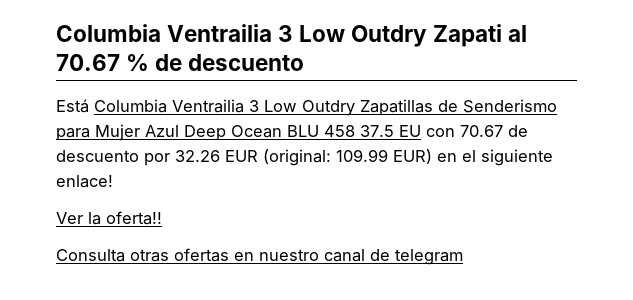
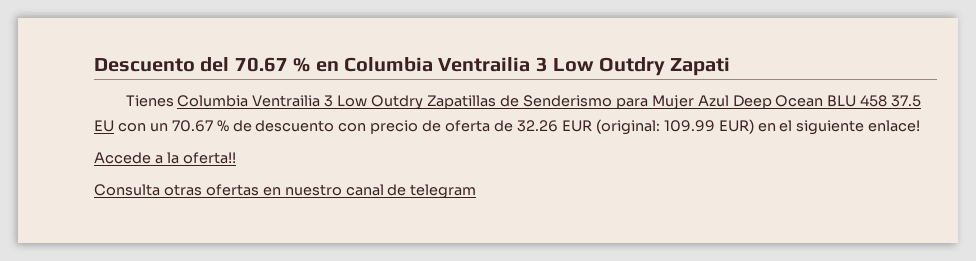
- Columbia Ventrailia 3 Low Outdry Zapati al 70.67 % de descuento
- Está Columbia Ventrailia 3 Low Outdry Zapatillas de Senderismo para Mujer Azul Deep Ocean BLU 458 37.5 EU con 70.67 de descuento por 32.26 EUR (original: 109.99 EUR) en el siguiente enlace!
+ Descuento del 70.67 % en Columbia Ventrailia 3 Low Outdry Zapati
+ Tienes Columbia Ventrailia 3 Low Outdry Zapatillas de Senderismo para Mujer Azul Deep Ocean BLU 458 37.5 EU con un 70.67 % de descuento con precio de oferta de 32.26 EUR (original: 109.99 EUR) en el siguiente enlace!
- Ver la oferta!!
+ Accede a la oferta!!

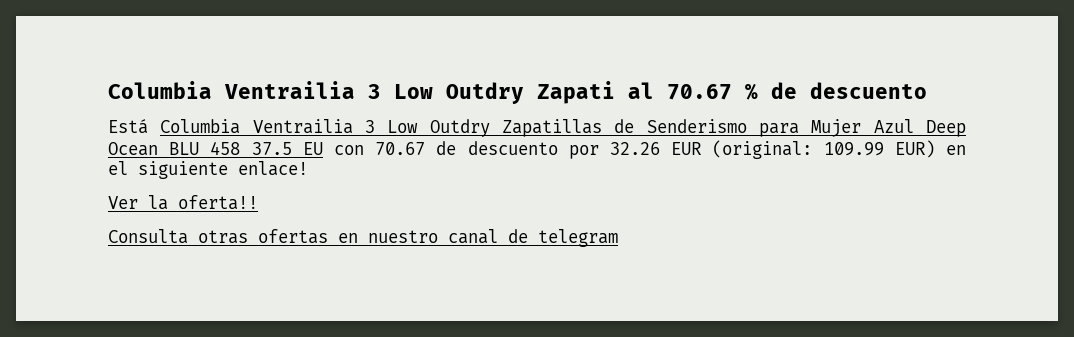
- Descuento del 70.67 % en Columbia Ventrailia 3 Low Outdry Zapati
- Tienes Columbia Ventrailia 3 Low Outdry Zapatillas de Senderismo para Mujer Azul Deep Ocean BLU 458 37.5 EU con un 70.67 % de descuento con precio de oferta de 32.26 EUR (original: 109.99 EUR) en el siguiente enlace!
+ Columbia Ventrailia 3 Low Outdry Zapati al 70.67 % de descuento
+ Está Columbia Ventrailia 3 Low Outdry Zapatillas de Senderismo para Mujer Azul Deep Ocean BLU 458 37.5 EU con 70.67 de descuento por 32.26 EUR (original: 109.99 EUR) en el siguiente enlace!
- Accede a la oferta!!
+ Ver la oferta!!

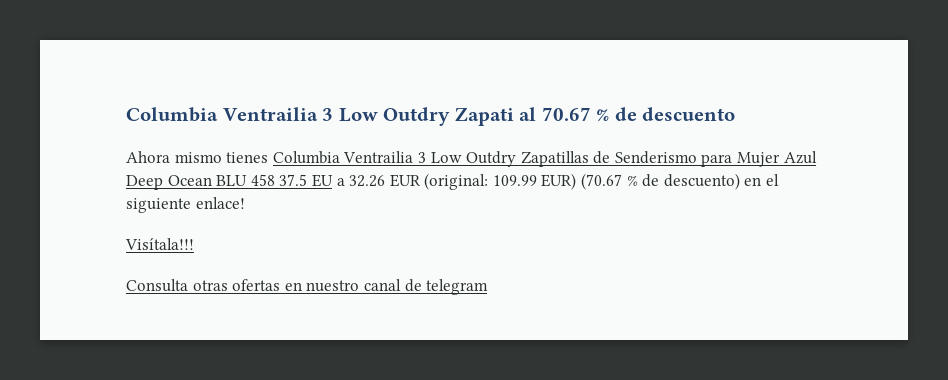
- Está Columbia Ventrailia 3 Low Outdry Zapatillas de Senderismo para Mujer Azul Deep Ocean BLU 458 37.5 EU con 70.67 de descuento por 32.26 EUR (original: 109.99 EUR) en el siguiente enlace!
+ Ahora mismo tienes Columbia Ventrailia 3 Low Outdry Zapatillas de Senderismo para Mujer Azul Deep Ocean BLU 458 37.5 EU a 32.26 EUR (original: 109.99 EUR) (70.67 % de descuento) en el siguiente enlace!
- Ver la oferta!!
+ Visítala!!!

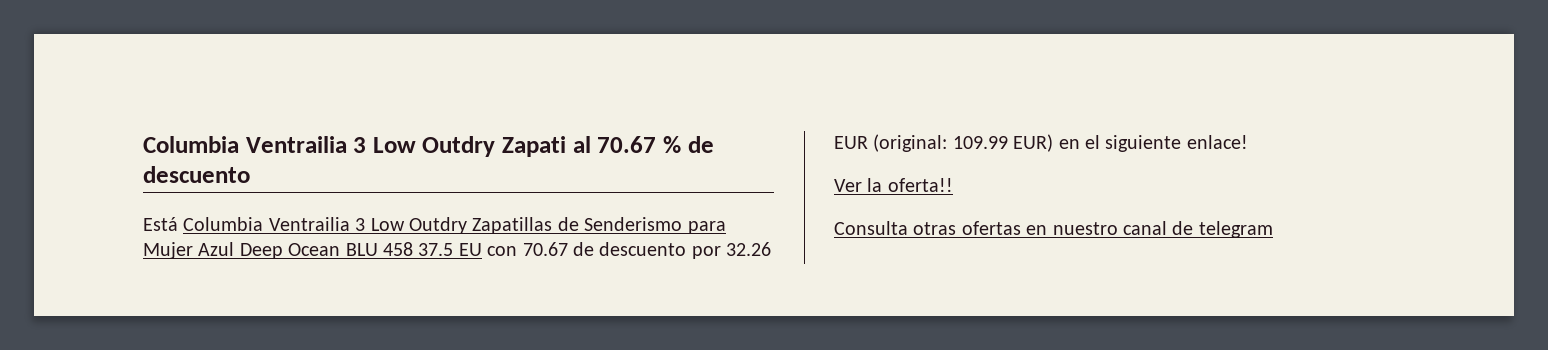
- Ahora mismo tienes Columbia Ventrailia 3 Low Outdry Zapatillas de Senderismo para Mujer Azul Deep Ocean BLU 458 37.5 EU a 32.26 EUR (original: 109.99 EUR) (70.67 % de descuento) en el siguiente enlace!
+ Está Columbia Ventrailia 3 Low Outdry Zapatillas de Senderismo para Mujer Azul Deep Ocean BLU 458 37.5 EU con 70.67 de descuento por 32.26 EUR (original: 109.99 EUR) en el siguiente enlace!
- Visítala!!!
+ Ver la oferta!!

